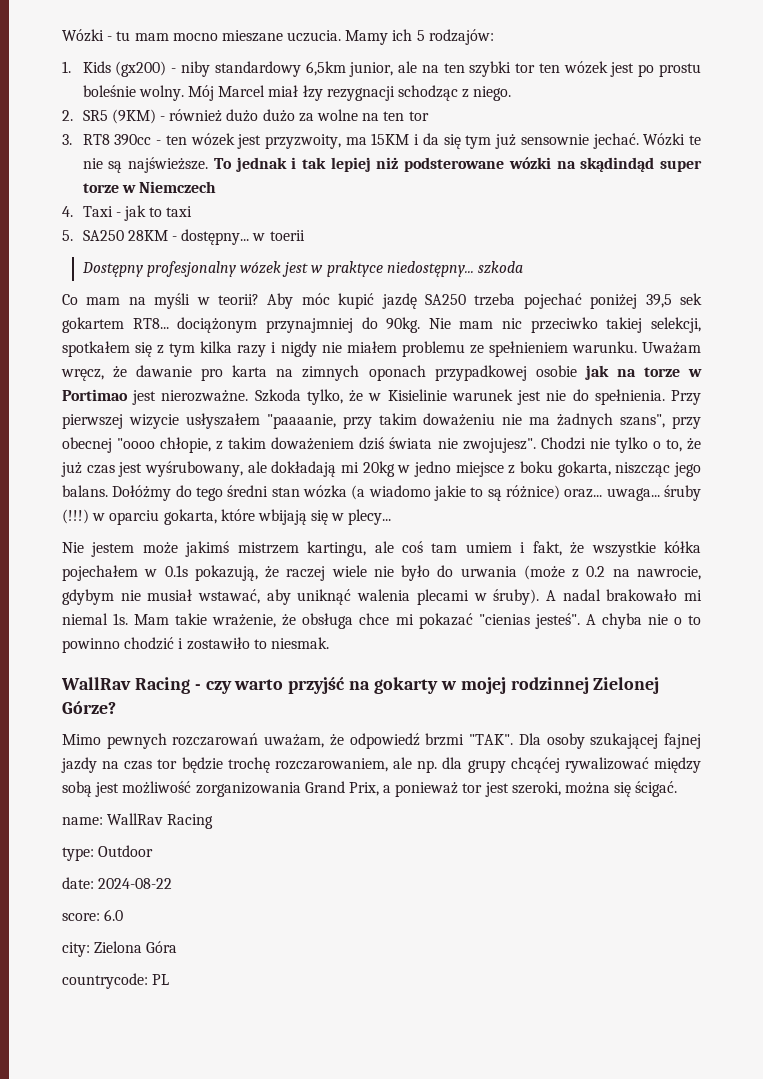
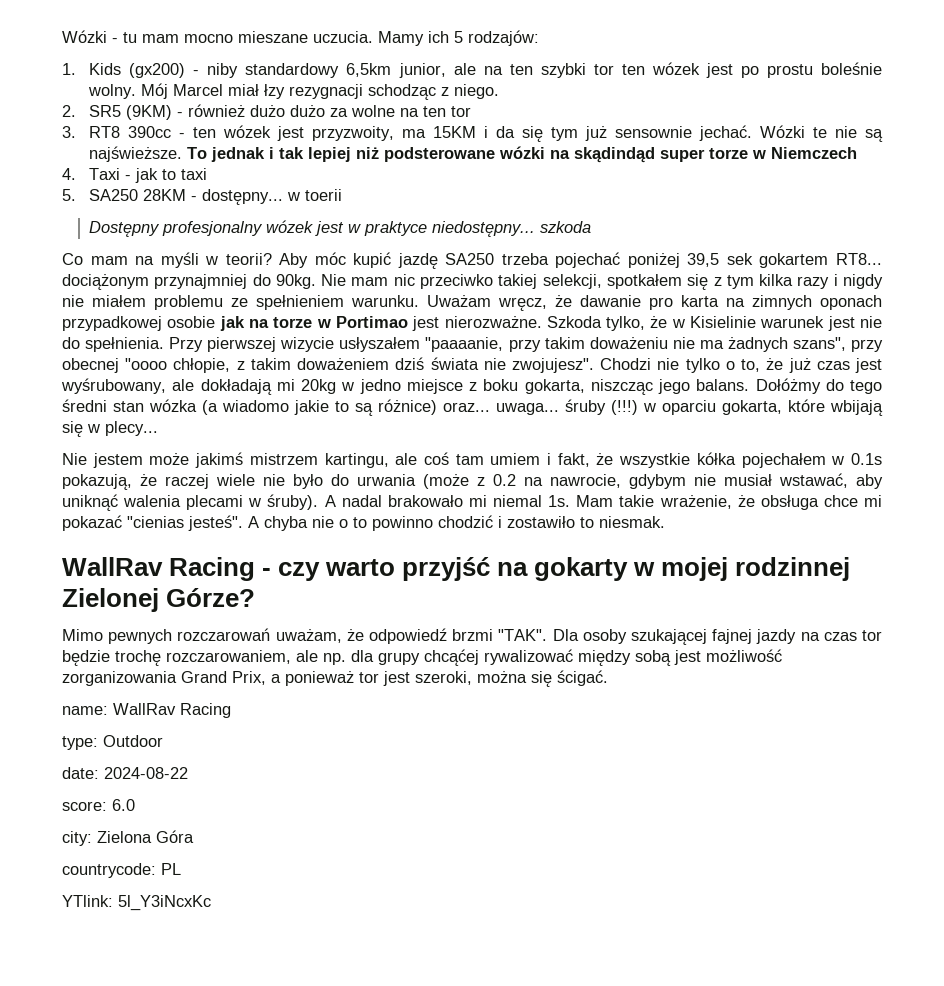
+ YTlink: 5l_Y3iNcxKc

